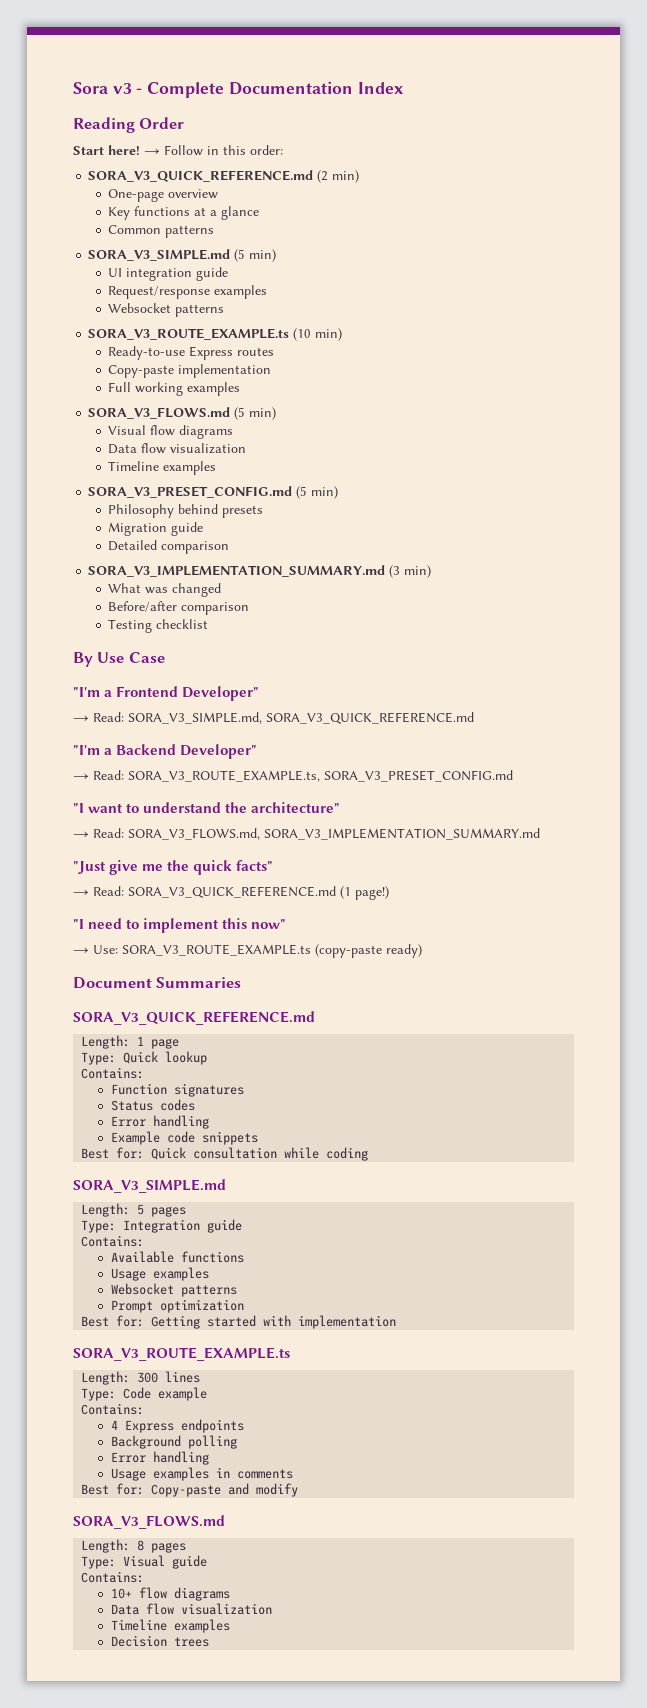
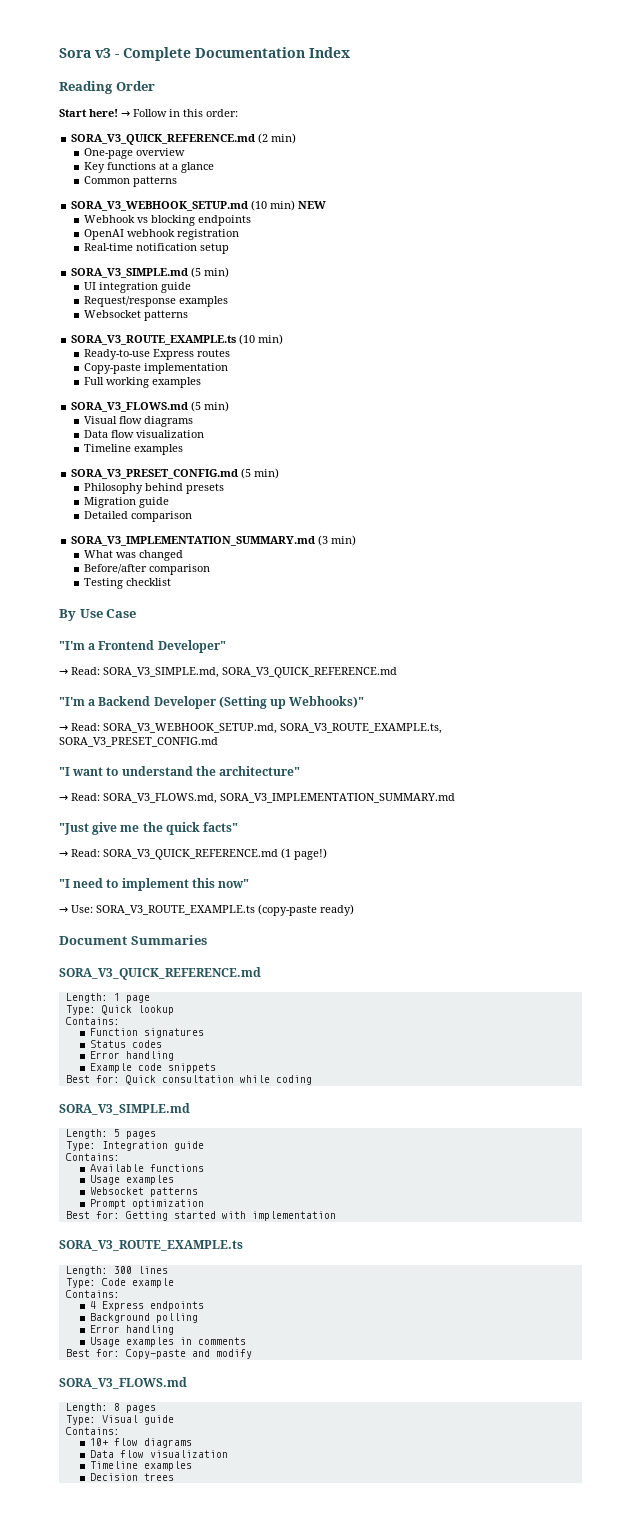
+ SORA_V3_WEBHOOK_SETUP.md (10 min) NEW
+ Webhook vs blocking endpoints
+ OpenAI webhook registration
+ Real-time notification setup
- "I'm a Backend Developer"
- → Read: SORA_V3_ROUTE_EXAMPLE.ts, SORA_V3_PRESET_CONFIG.md
+ "I'm a Backend Developer (Setting up Webhooks)"
+ → Read: SORA_V3_WEBHOOK_SETUP.md, SORA_V3_ROUTE_EXAMPLE.ts, SORA_V3_PRESET_CONFIG.md

